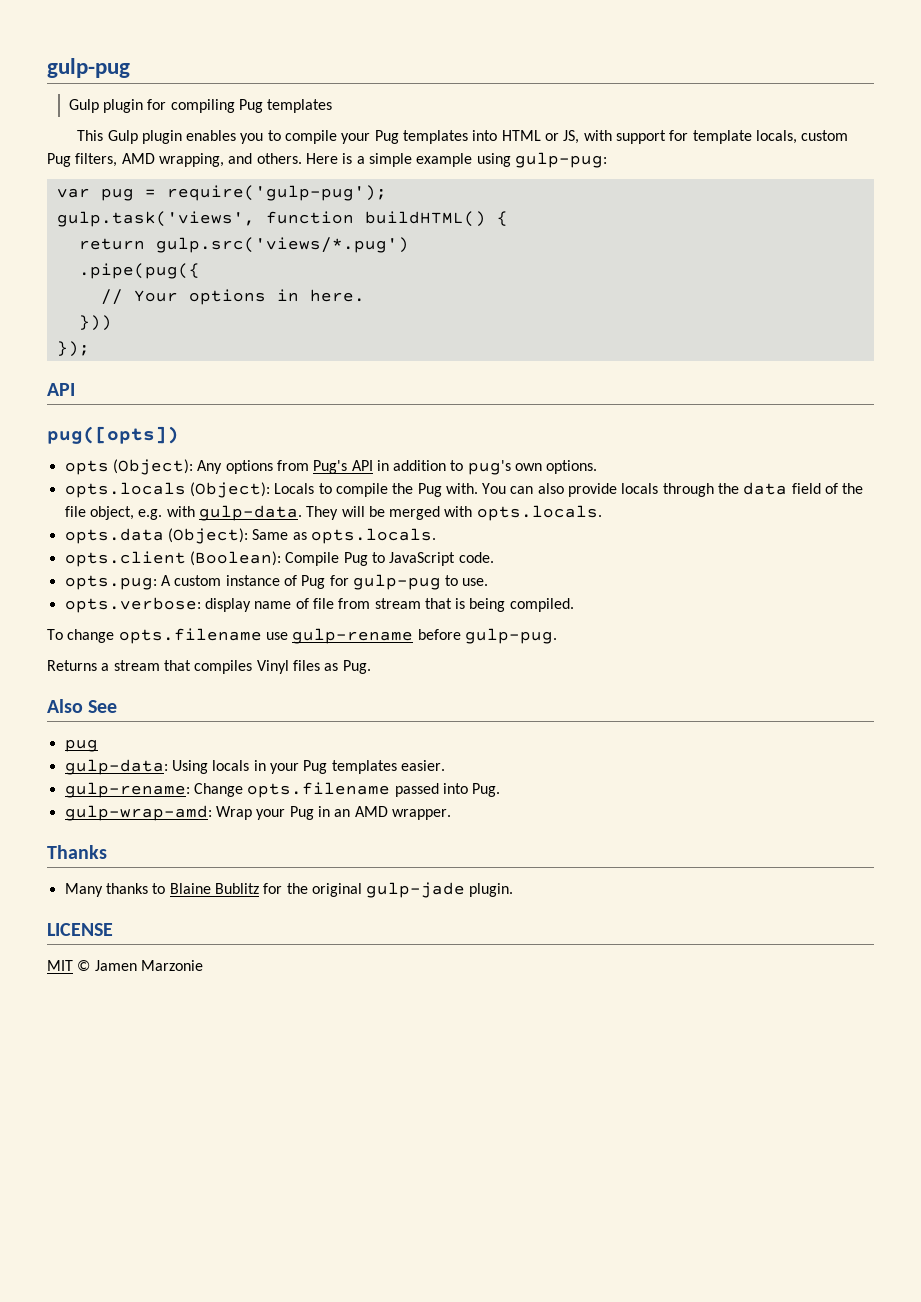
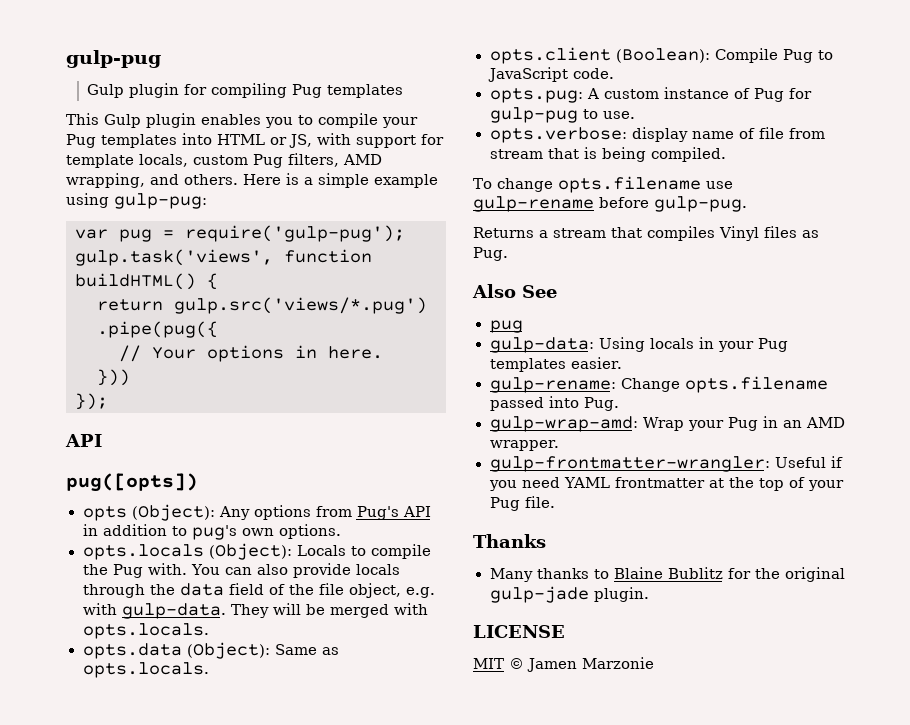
+ gulp-frontmatter-wrangler: Useful if you need YAML frontmatter at the top of your Pug file.

